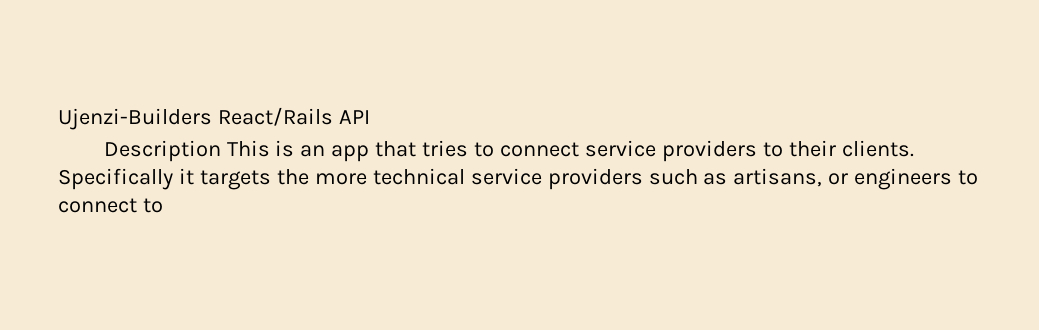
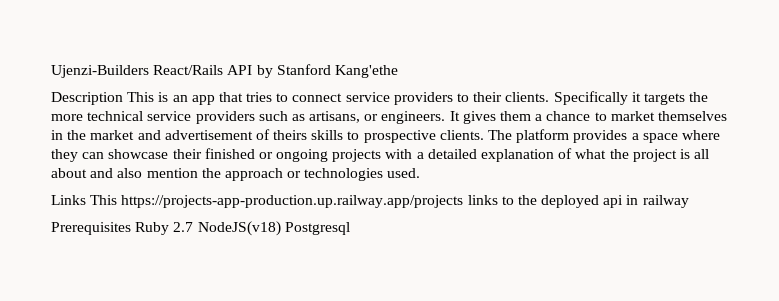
- Ujenzi-Builders React/Rails API
+ Ujenzi-Builders React/Rails API by Stanford Kang'ethe
- Specifically it targets the more technical service providers such as artisans, or engineers to connect to
+ Specifically it targets the more technical service providers such as artisans, or engineers. It gives them a chance to market themselves in the market and advertisement of theirs skills to prospective clients. The platform provides a space where they can showcase their finished or ongoing projects with a detailed explanation of what the project is all about and also mention the approach or technologies used.
+ Links This https://projects-app-production.up.railway.app/projects links to the deployed api in railway
+ Prerequisites Ruby 2.7 NodeJS(v18) Postgresql

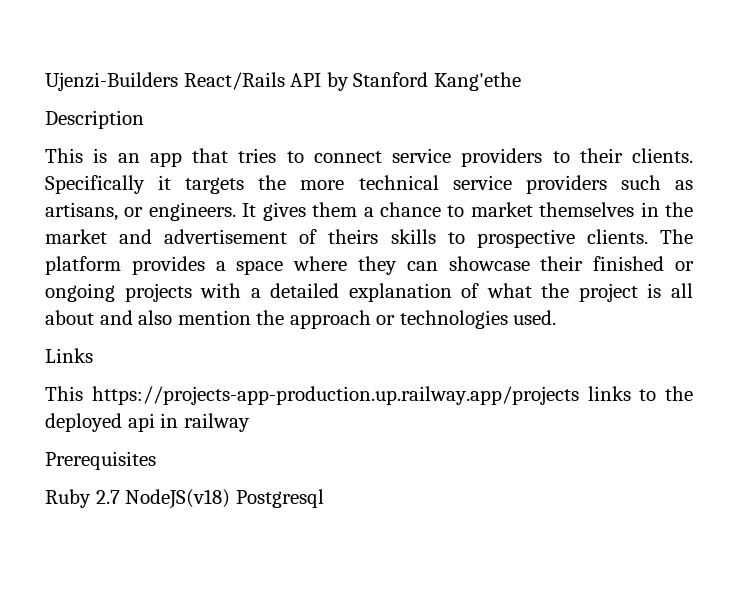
- Description This is an app that tries to connect service providers to their clients.
+ Description
+ This is an app that tries to connect service providers to their clients.
- Links This https://projects-app-production.up.railway.app/projects links to the deployed api in railway
+ Links
+ This https://projects-app-production.up.railway.app/projects links to the deployed api in railway
- Prerequisites Ruby 2.7 NodeJS(v18) Postgresql
+ Prerequisites
+ Ruby 2.7 NodeJS(v18) Postgresql

